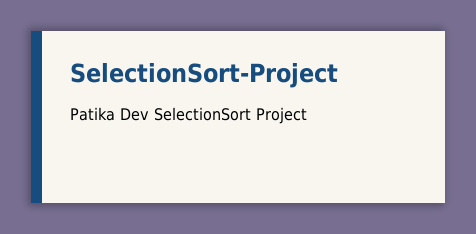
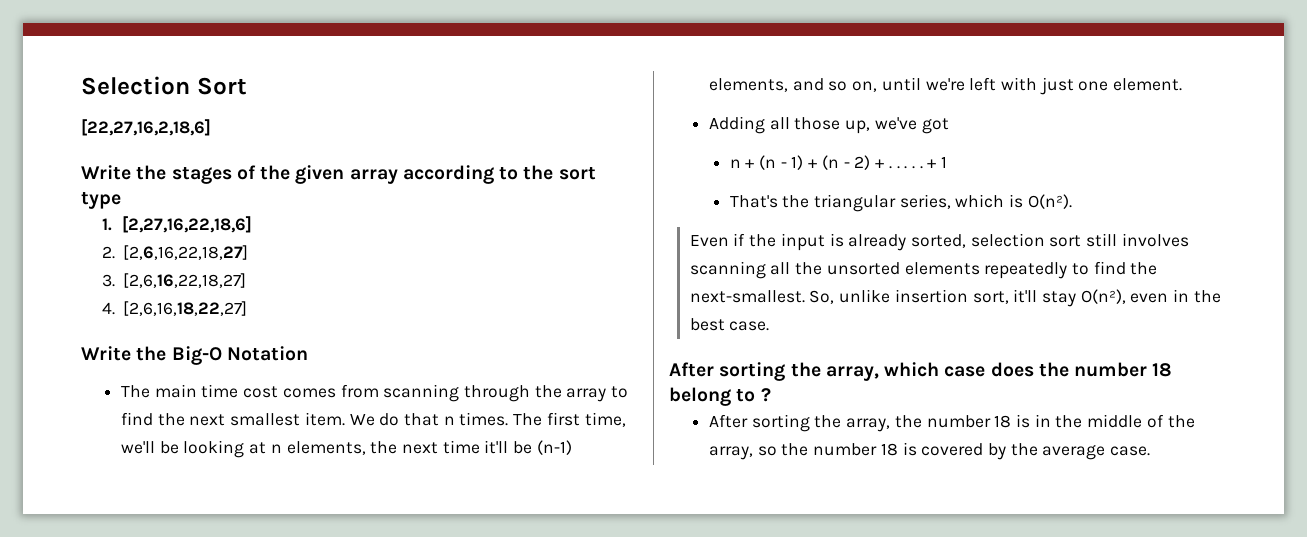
- SelectionSort-Project
- Patika Dev SelectionSort Project
+ Selection Sort
+ [22,27,16,2,18,6]
+ Write the stages of the given array according to the sort type
+ 1. [2,27,16,22,18,6]
+ 2. [2,6,16,22,18,27]
+ 3. [2,6,16,22,18,27]
+ 4. [2,6,16,18,22,27]
+ Write the Big-O Notation
+ The main time cost comes from scanning through the array to find the next smallest item. We do that n times. The first time, we'll be looking at n elements, the next time it'll be (n-1) elements, and so on, until we're left with just one element.
+ Adding all those up, we've got
+ n + (n - 1) + (n - 2) + . . . . . + 1
+ That's the triangular series, which is O(n²).
+ Even if the input is already sorted, selection sort still involves scanning all the unsorted elements repeatedly to find the next-smallest. So, unlike insertion sort, it'll stay O(n²), even in the best case.
+ After sorting the array, which case does the number 18 belong to ?
+ After sorting the array, the number 18 is in the middle of the array, so the number 18 is covered by the average case.

